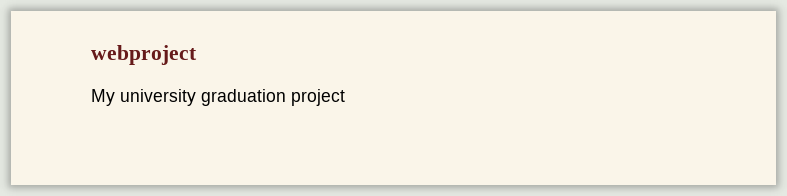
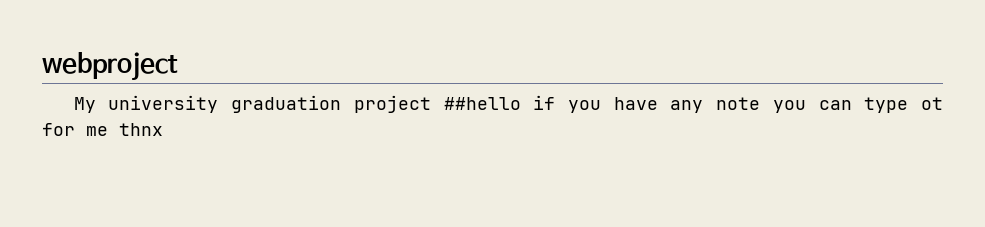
- My university graduation project
+ My university graduation project ##hello if you have any note you can type ot for me thnx

